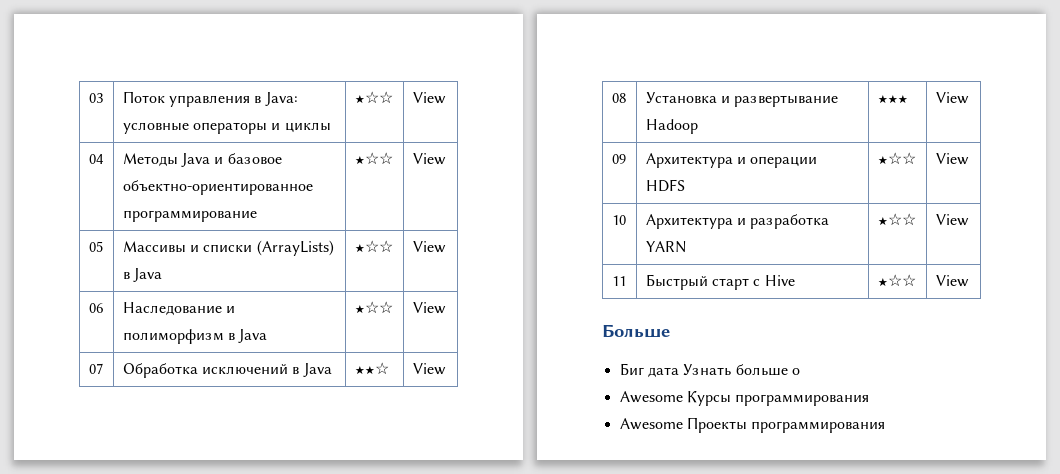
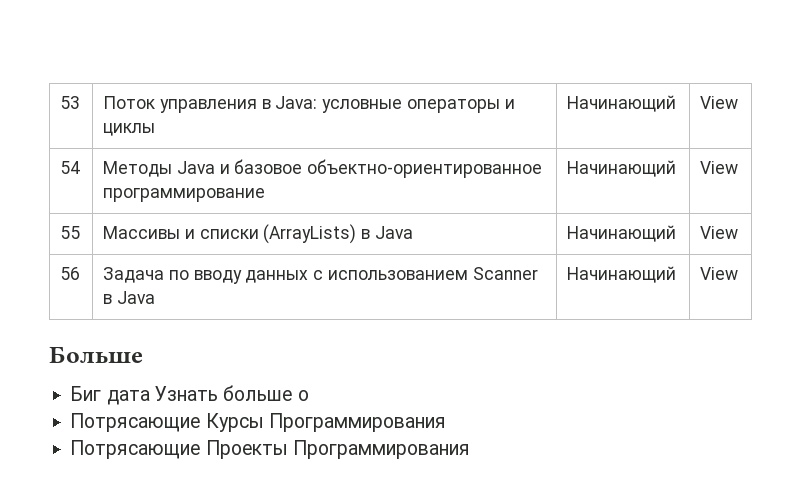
- 03 | Поток управления в Java: условные операторы и циклы | ★☆☆ | View
- 04 | Методы Java и базовое объектно-ориентированное программирование | ★☆☆ | View
- 05 | Массивы и списки (ArrayLists) в Java | ★☆☆ | View
- 06 | Наследование и полиморфизм в Java | ★☆☆ | View
- 07 | Обработка исключений в Java | ★★☆ | View
- 08 | Установка и развертывание Hadoop | ★★★ | View
- 09 | Архитектура и операции HDFS | ★☆☆ | View
- 10 | Архитектура и разработка YARN | ★☆☆ | View
- 11 | Быстрый старт с Hive | ★☆☆ | View
+ 53 | Поток управления в Java: условные операторы и циклы | Начинающий | View
+ 54 | Методы Java и базовое объектно-ориентированное программирование | Начинающий | View
+ 55 | Массивы и списки (ArrayLists) в Java | Начинающий | View
+ 56 | Задача по вводу данных с использованием Scanner в Java | Начинающий | View
- Awesome Курсы программирования
- Awesome Проекты программирования
+ Потрясающие Курсы Программирования
+ Потрясающие Проекты Программирования

